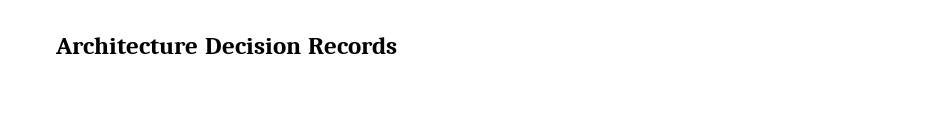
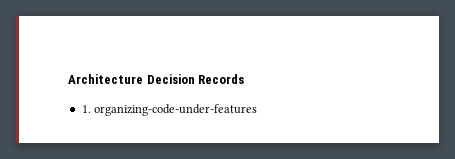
+ 1. organizing-code-under-features

